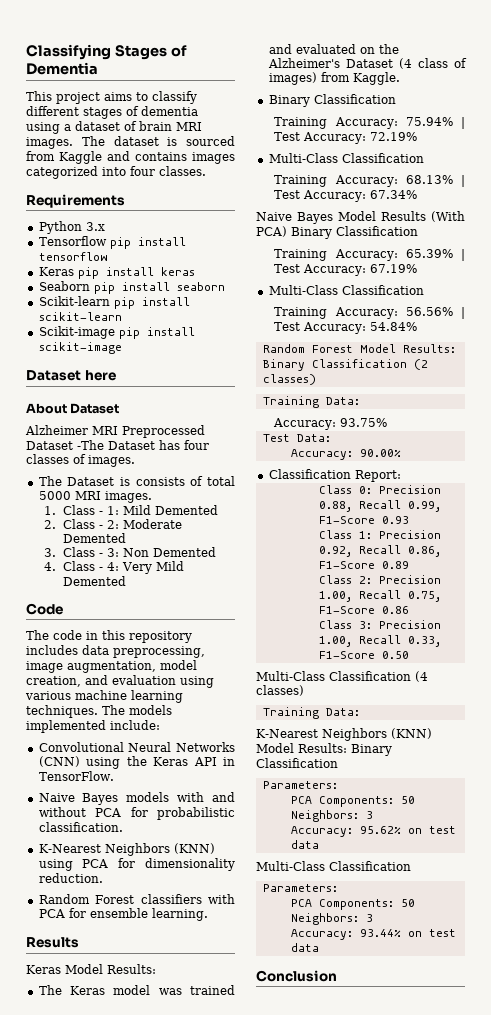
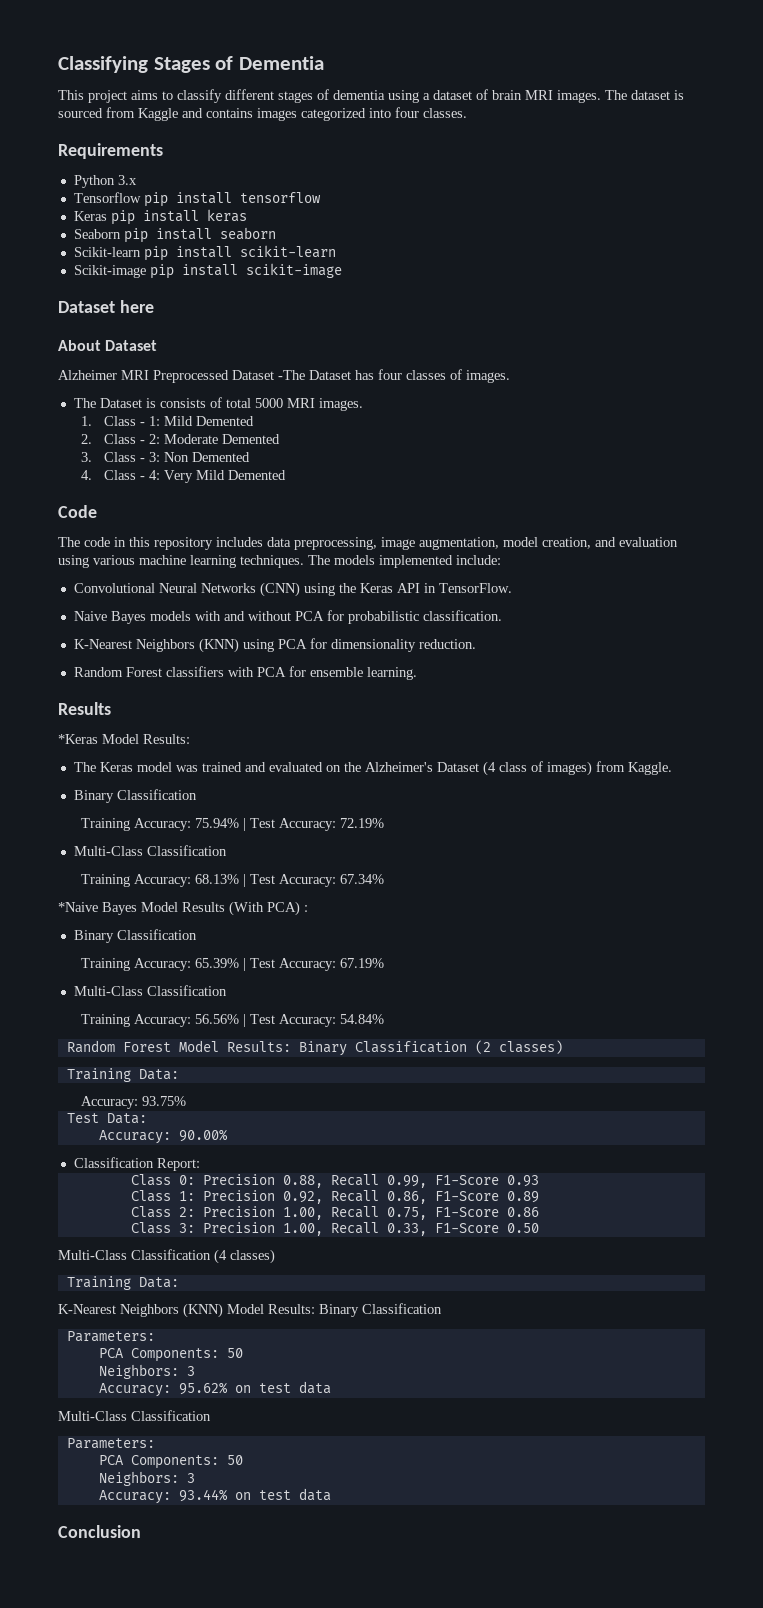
- Keras Model Results:
+ *Keras Model Results:
- Naive Bayes Model Results (With PCA) Binary Classification
+ *Naive Bayes Model Results (With PCA) :
+ Binary Classification

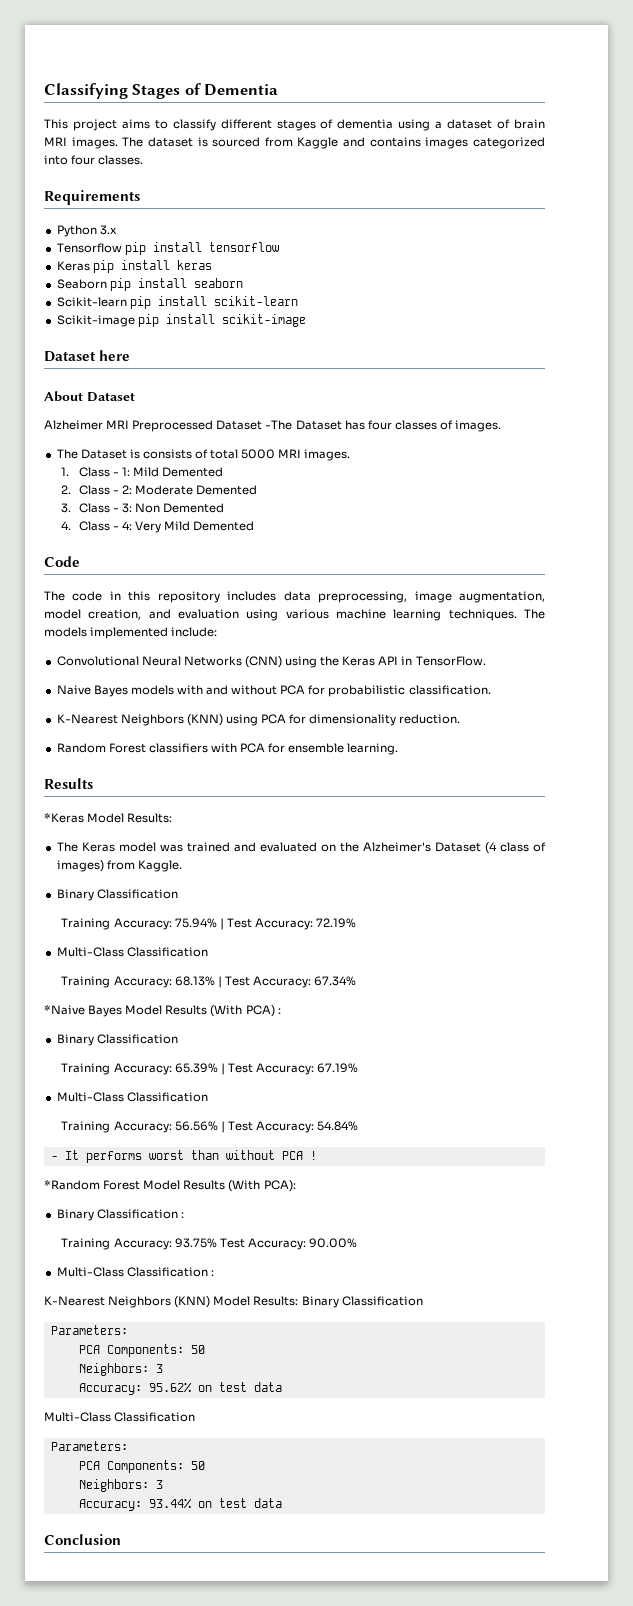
- Random Forest Model Results: Binary Classification (2 classes)
- Training Data:
- Accuracy: 93.75%
- Test Data:
- Accuracy: 90.00%
+ - It performs worst than without PCA !
+ *Random Forest Model Results (With PCA):
+ Binary Classification :
+ Training Accuracy: 93.75% Test Accuracy: 90.00%
- Classification Report:
- Class 0: Precision 0.88, Recall 0.99, F1-Score 0.93
- Class 1: Precision 0.92, Recall 0.86, F1-Score 0.89
- Class 2: Precision 1.00, Recall 0.75, F1-Score 0.86
- Class 3: Precision 1.00, Recall 0.33, F1-Score 0.50
- Multi-Class Classification (4 classes)
- Training Data:
+ Multi-Class Classification :

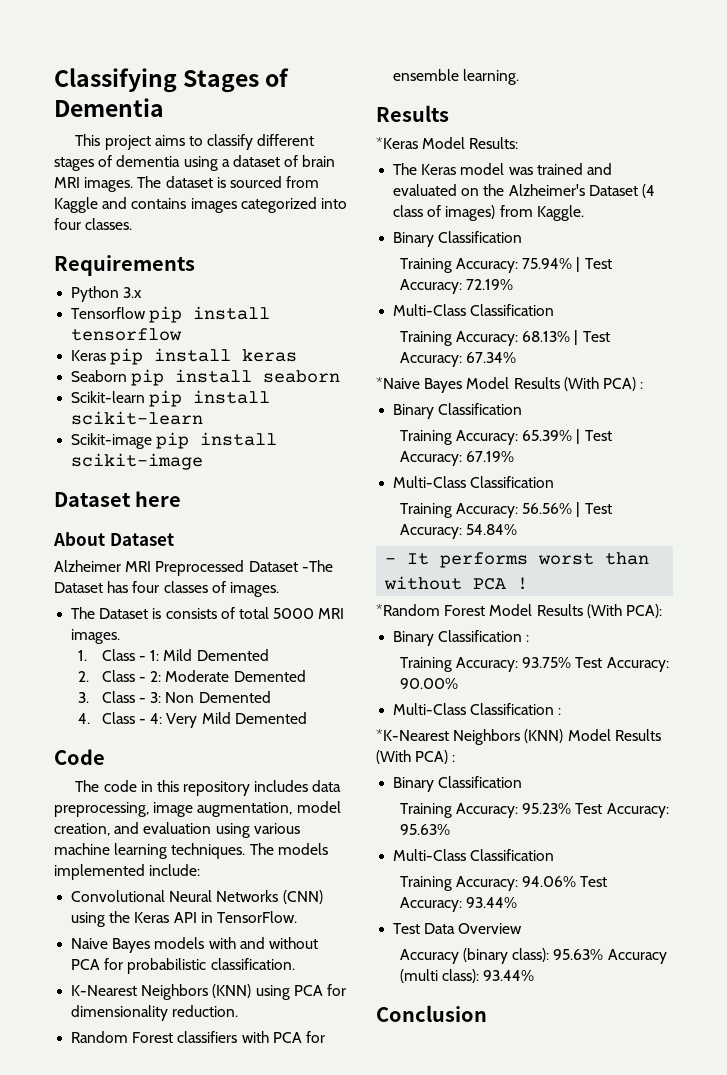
- K-Nearest Neighbors (KNN) Model Results: Binary Classification
- Parameters:
- PCA Components: 50
- Neighbors: 3
- Accuracy: 95.62% on test data
+ *K-Nearest Neighbors (KNN) Model Results (With PCA) :
+ Binary Classification
+ Training Accuracy: 95.23% Test Accuracy: 95.63%
  Multi-Class Classification
- Parameters:
- PCA Components: 50
- Neighbors: 3
- Accuracy: 93.44% on test data
+ Training Accuracy: 94.06% Test Accuracy: 93.44%
+ Test Data Overview
+ Accuracy (binary class): 95.63% Accuracy (multi class): 93.44%

